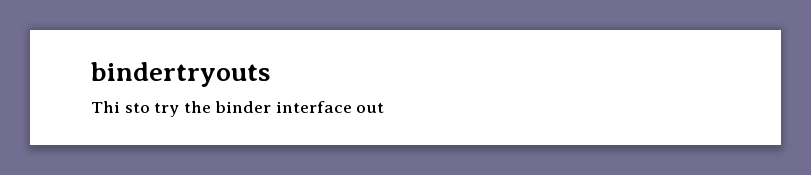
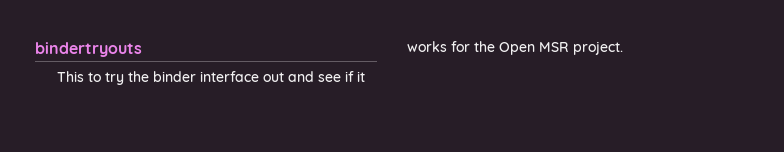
- Thi sto try the binder interface out
+ This to try the binder interface out and see if it works for the Open MSR project.

